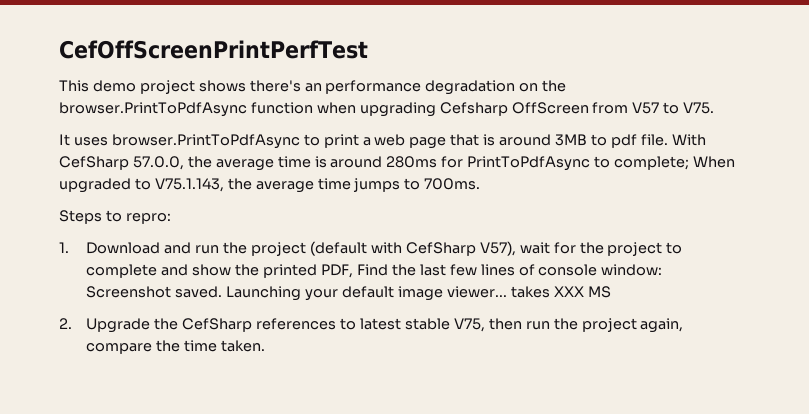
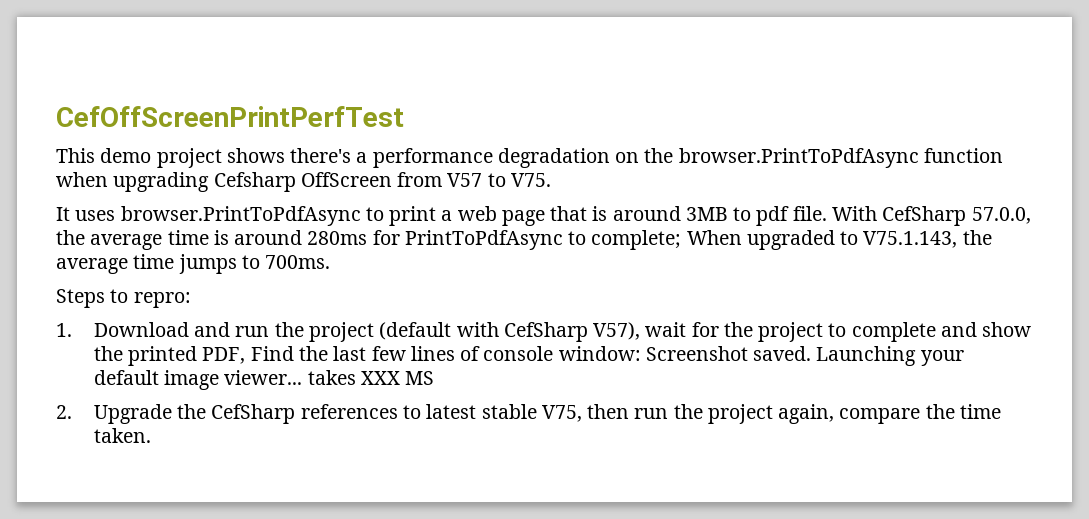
- This demo project shows there's an performance degradation on the browser.PrintToPdfAsync function when upgrading Cefsharp OffScreen from V57 to V75.
+ This demo project shows there's a performance degradation on the browser.PrintToPdfAsync function when upgrading Cefsharp OffScreen from V57 to V75.

